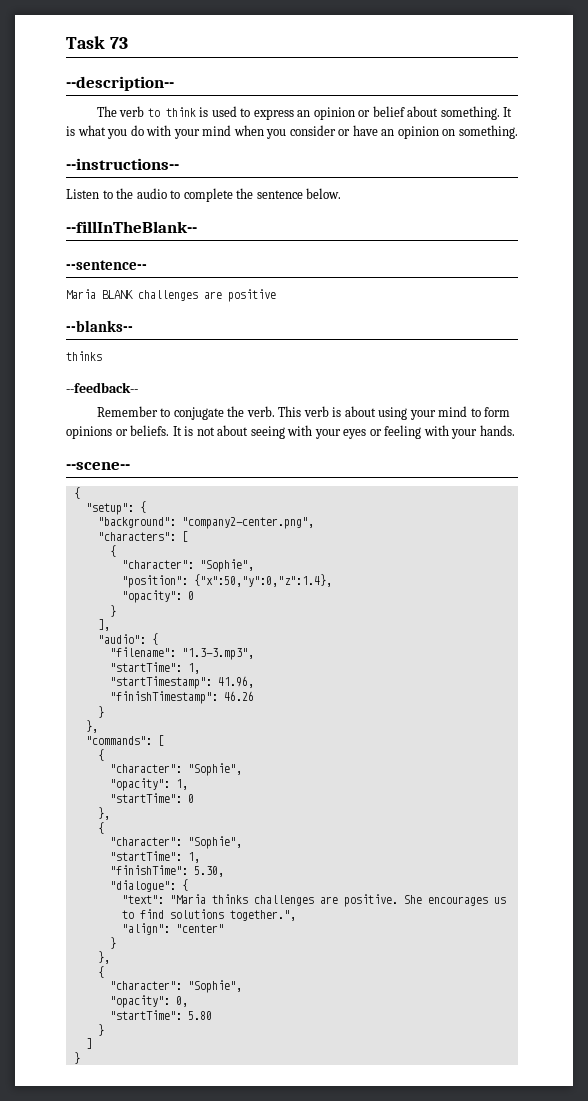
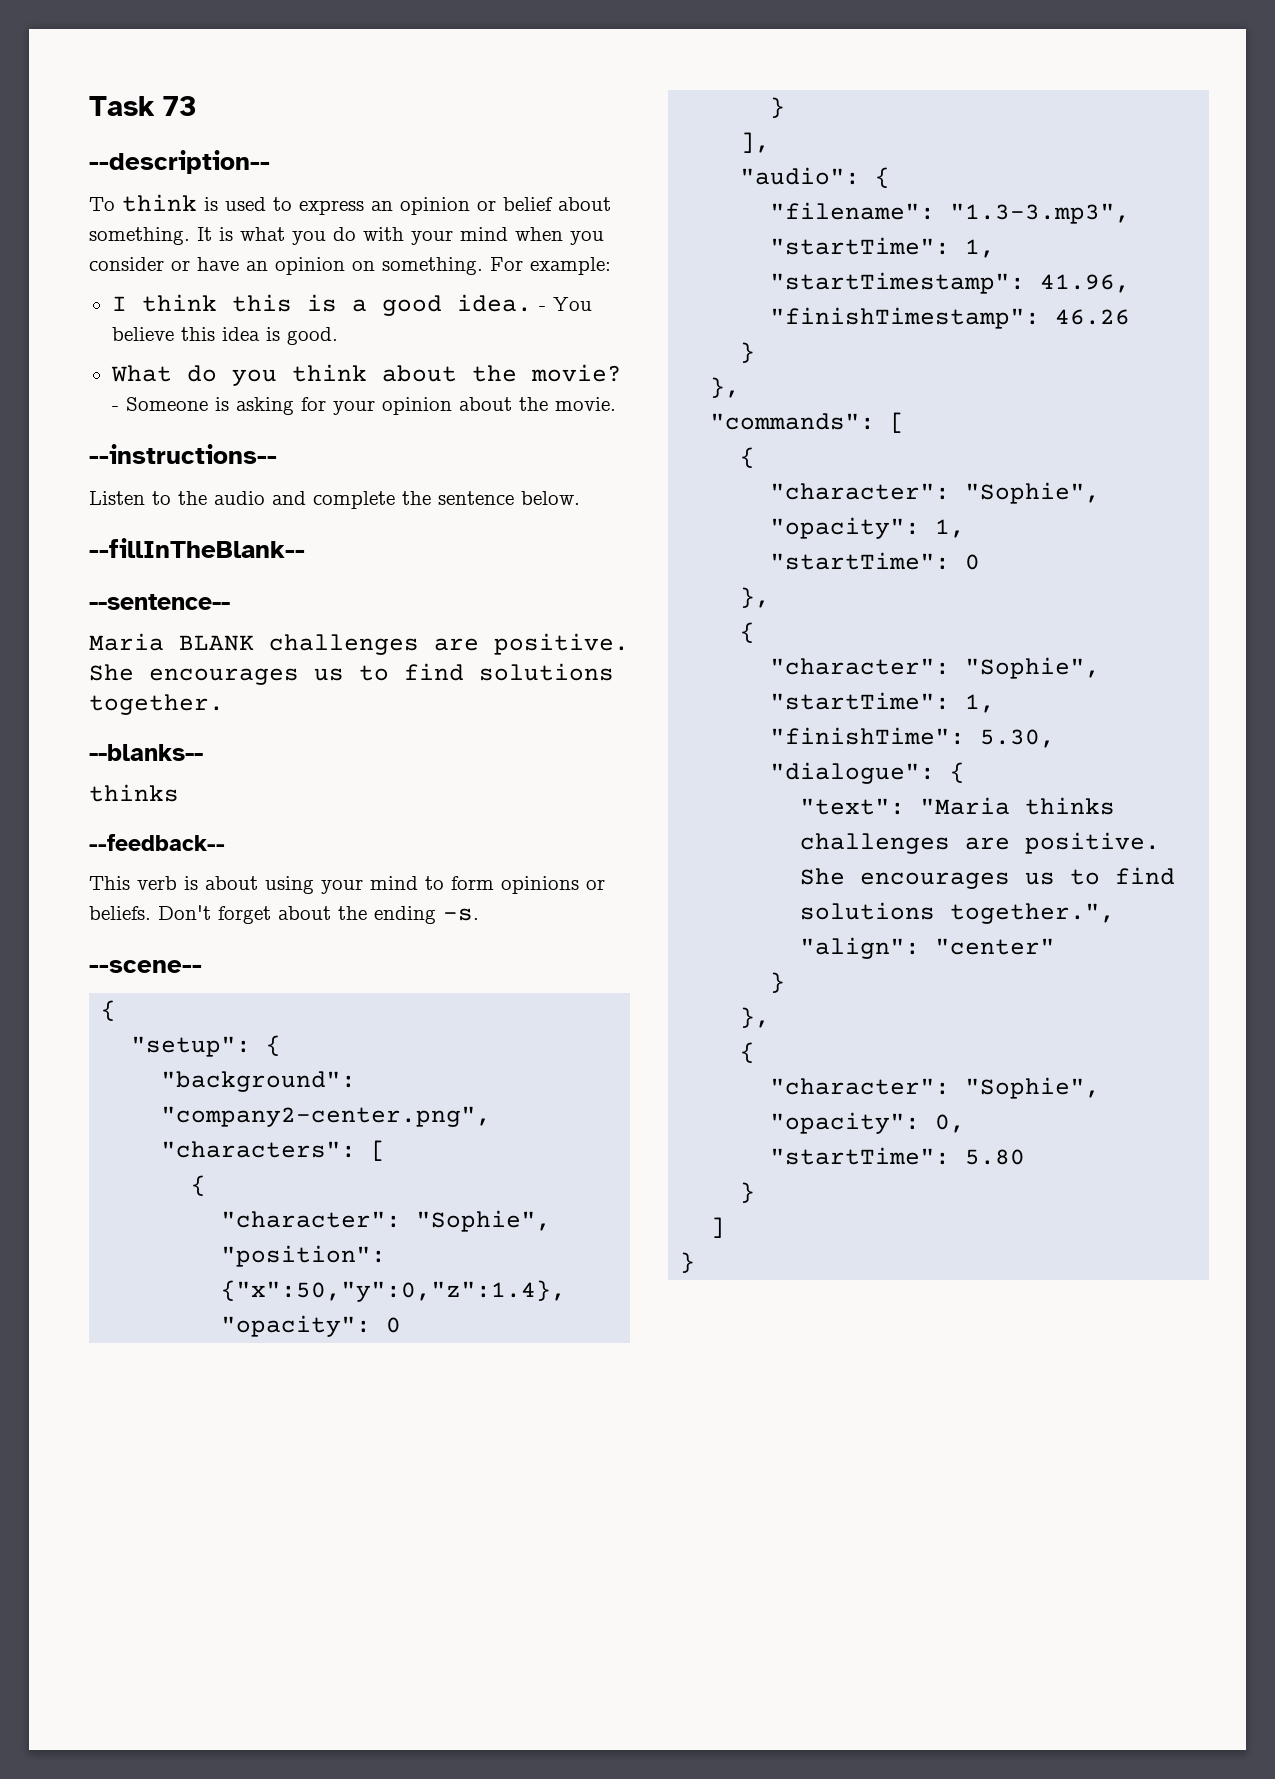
- The verb to think is used to express an opinion or belief about something.
+ To think is used to express an opinion or belief about something.
+ For example:
+ I think this is a good idea. - You believe this idea is good.
+ What do you think about the movie? - Someone is asking for your opinion about the movie.
- Listen to the audio to complete the sentence below.
+ Listen to the audio and complete the sentence below.
- Maria BLANK challenges are positive
+ Maria BLANK challenges are positive. She encourages us to find solutions together.
  --blanks--
  thinks
  --feedback--
- Remember to conjugate the verb. This verb is about using your mind to form opinions or beliefs.
+ This verb is about using your mind to form opinions or beliefs.
- It is not about seeing with your eyes or feeling with your hands.
+ Don't forget about the ending -s.

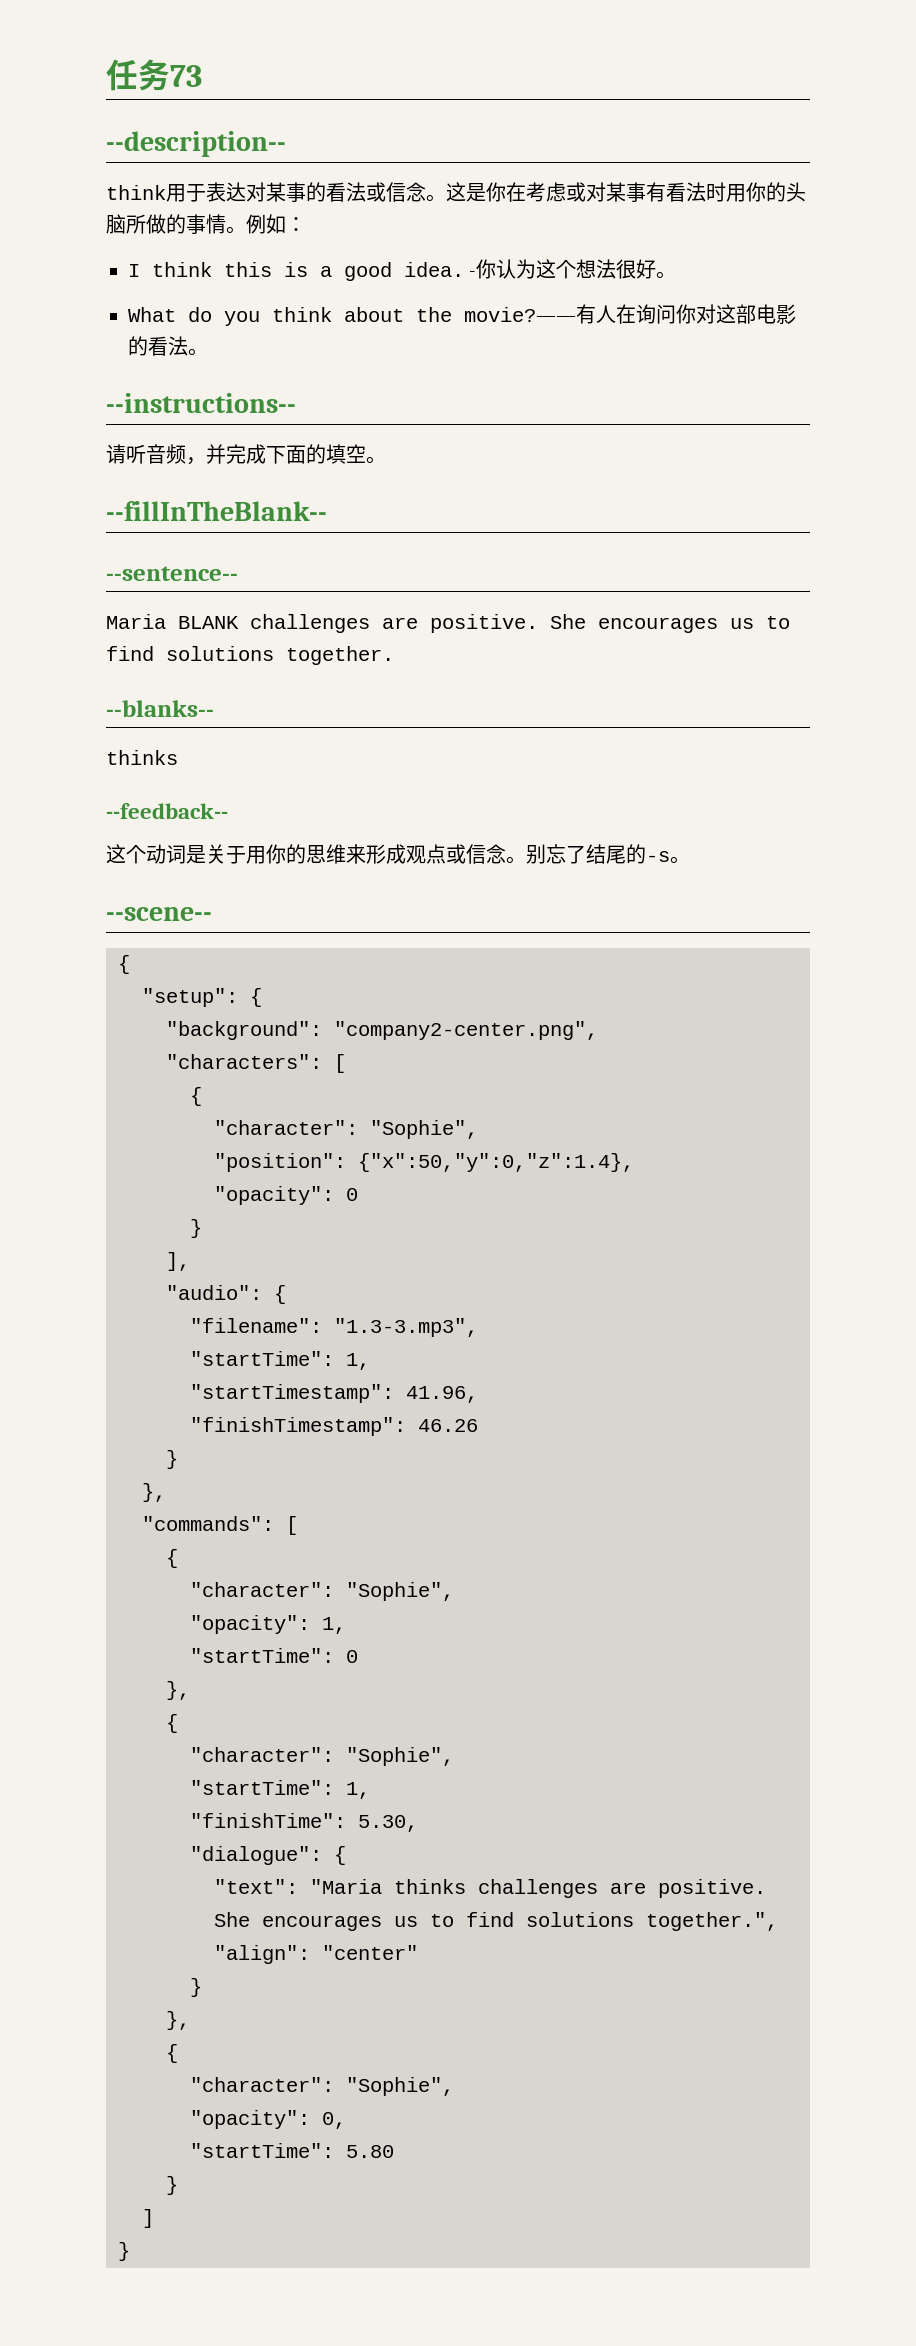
- Task 73
+ 任务73
- To think is used to express an opinion or belief about something. It is what you do with your mind when you consider or have an opinion on something. For example:
+ think用于表达对某事的看法或信念。这是你在考虑或对某事有看法时用你的头脑所做的事情。例如：
- - You believe this idea is good.
+ -你认为这个想法很好。
- What do you think about the movie? - Someone is asking for your opinion about the movie.
+ What do you think about the movie?——有人在询问你对这部电影的看法。
  --instructions--
- Listen to the audio and complete the sentence below.
+ 请听音频，并完成下面的填空。
- This verb is about using your mind to form opinions or beliefs. Don't forget about the ending -s.
+ 这个动词是关于用你的思维来形成观点或信念。别忘了结尾的-s。

